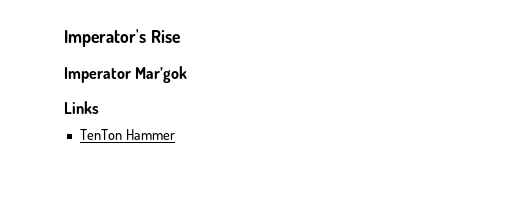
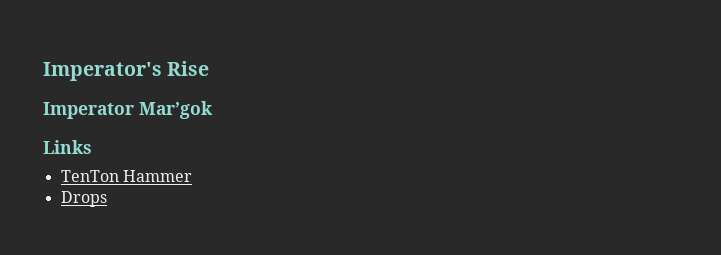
+ Drops

